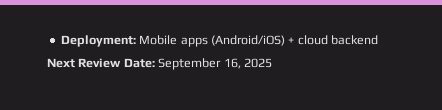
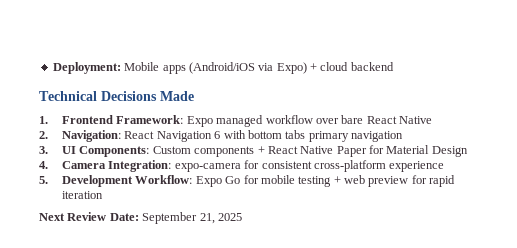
- Deployment: Mobile apps (Android/iOS) + cloud backend
+ Deployment: Mobile apps (Android/iOS via Expo) + cloud backend
+ Technical Decisions Made
+ 1. Frontend Framework: Expo managed workflow over bare React Native
+ 2. Navigation: React Navigation 6 with bottom tabs primary navigation
+ 3. UI Components: Custom components + React Native Paper for Material Design
+ 4. Camera Integration: expo-camera for consistent cross-platform experience
+ 5. Development Workflow: Expo Go for mobile testing + web preview for rapid iteration
- Next Review Date: September 16, 2025
+ Next Review Date: September 21, 2025

